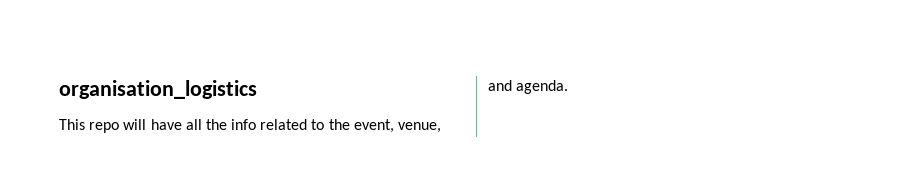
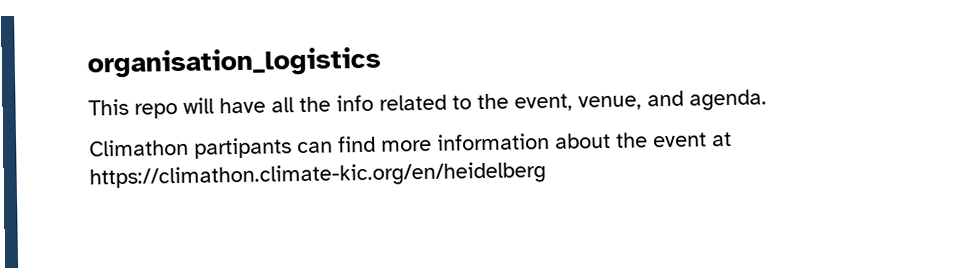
+ Climathon partipants can find more information about the event at https://climathon.climate-kic.org/en/heidelberg

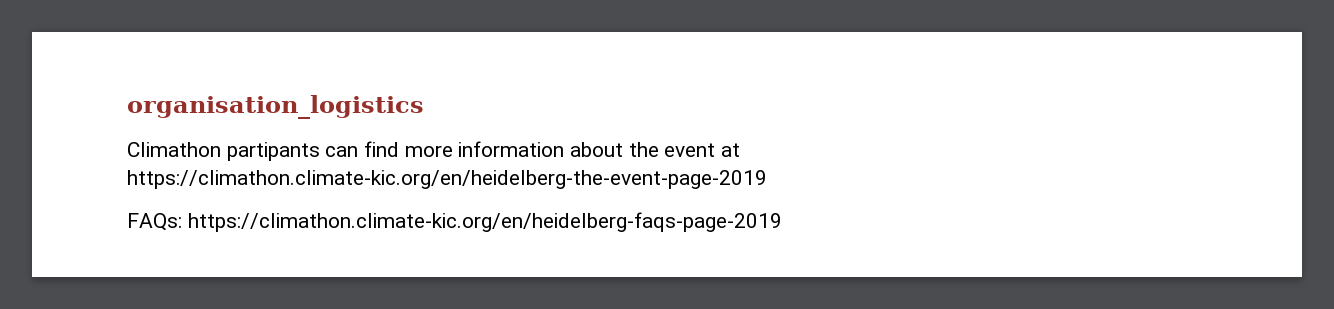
- This repo will have all the info related to the event, venue, and agenda.
- Climathon partipants can find more information about the event at https://climathon.climate-kic.org/en/heidelberg
+ Climathon partipants can find more information about the event at https://climathon.climate-kic.org/en/heidelberg-the-event-page-2019
+ FAQs: https://climathon.climate-kic.org/en/heidelberg-faqs-page-2019

